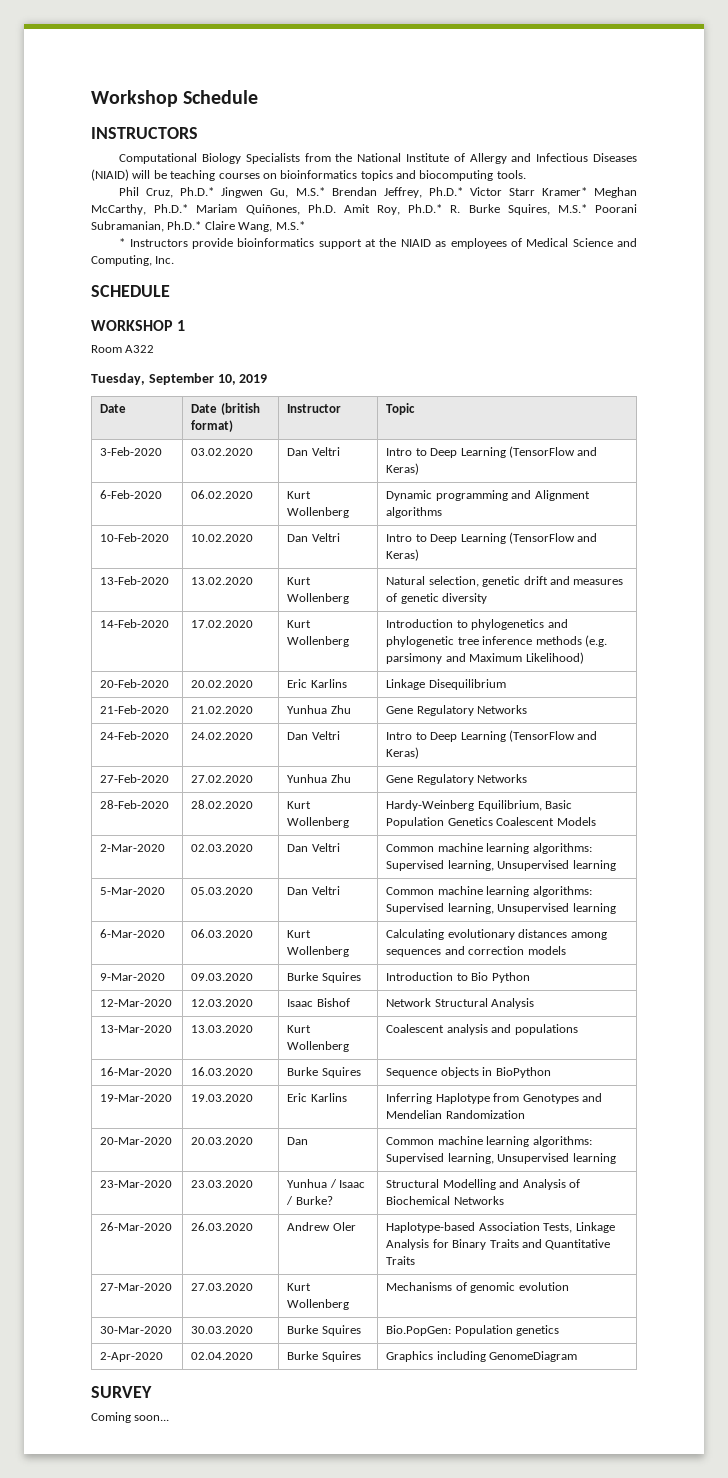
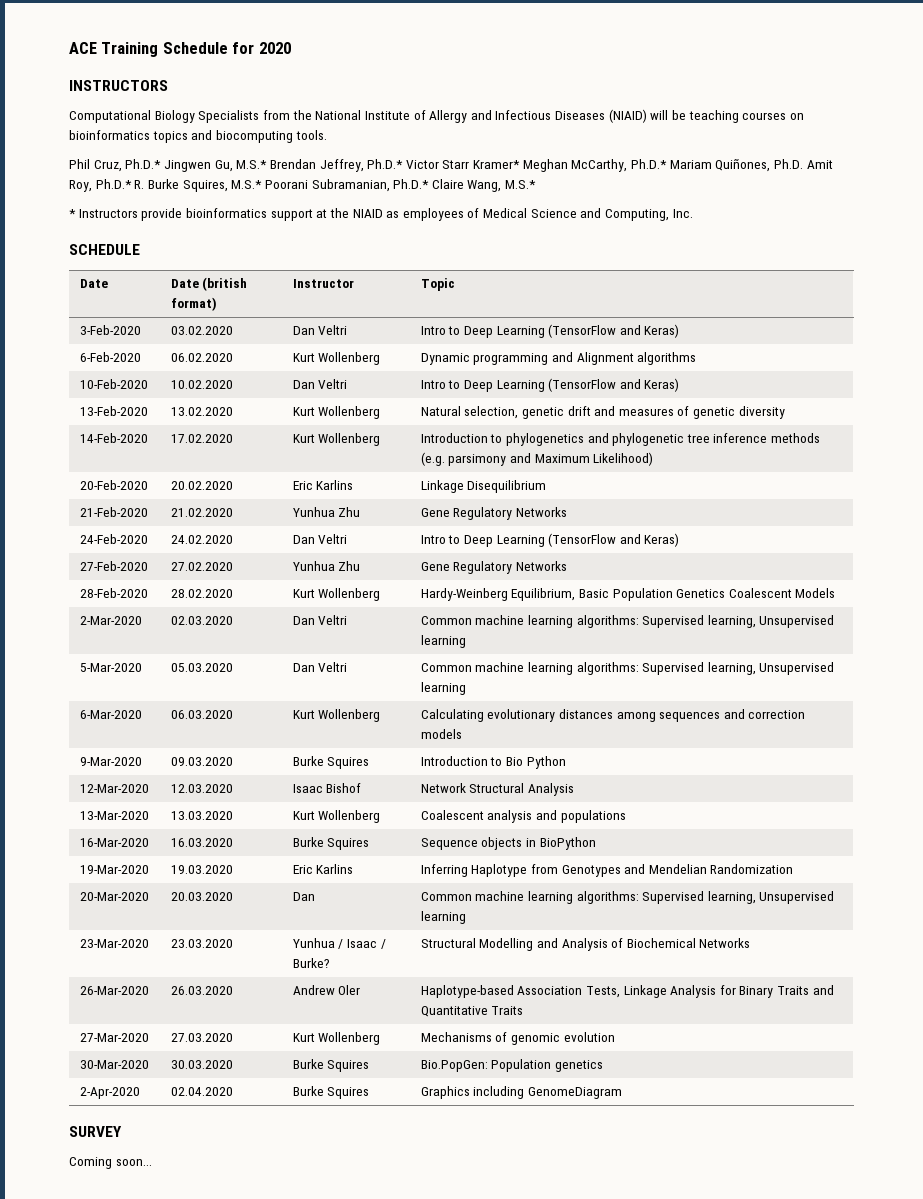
- Workshop Schedule
+ ACE Training Schedule for 2020
- WORKSHOP 1
- Room A322
- Tuesday, September 10, 2019

